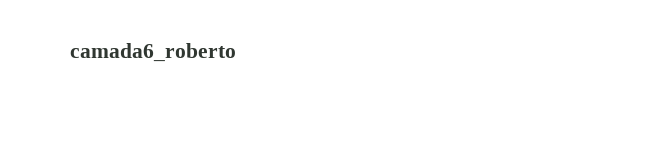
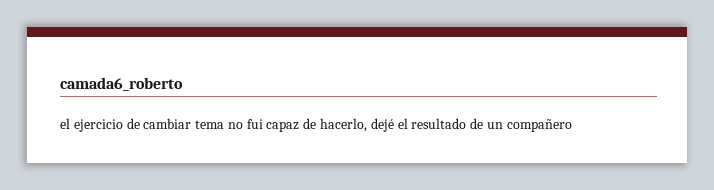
+ el ejercicio de cambiar tema no fui capaz de hacerlo, dejé el resultado de un compañero

